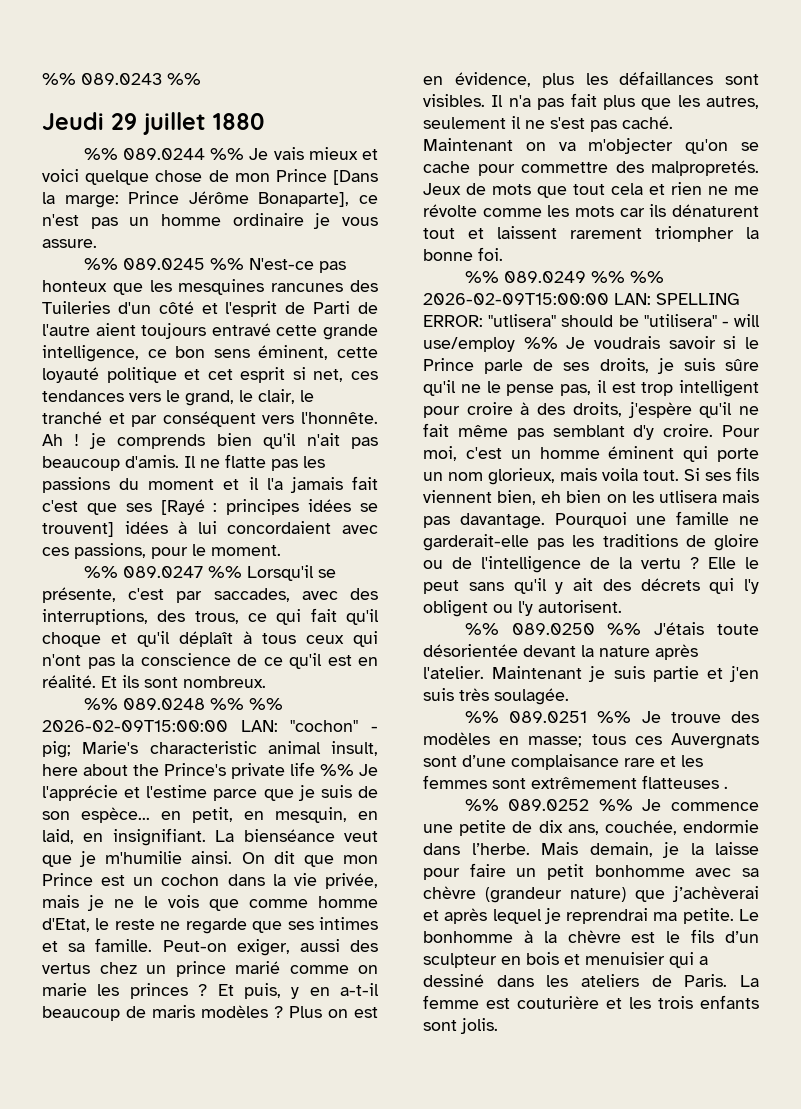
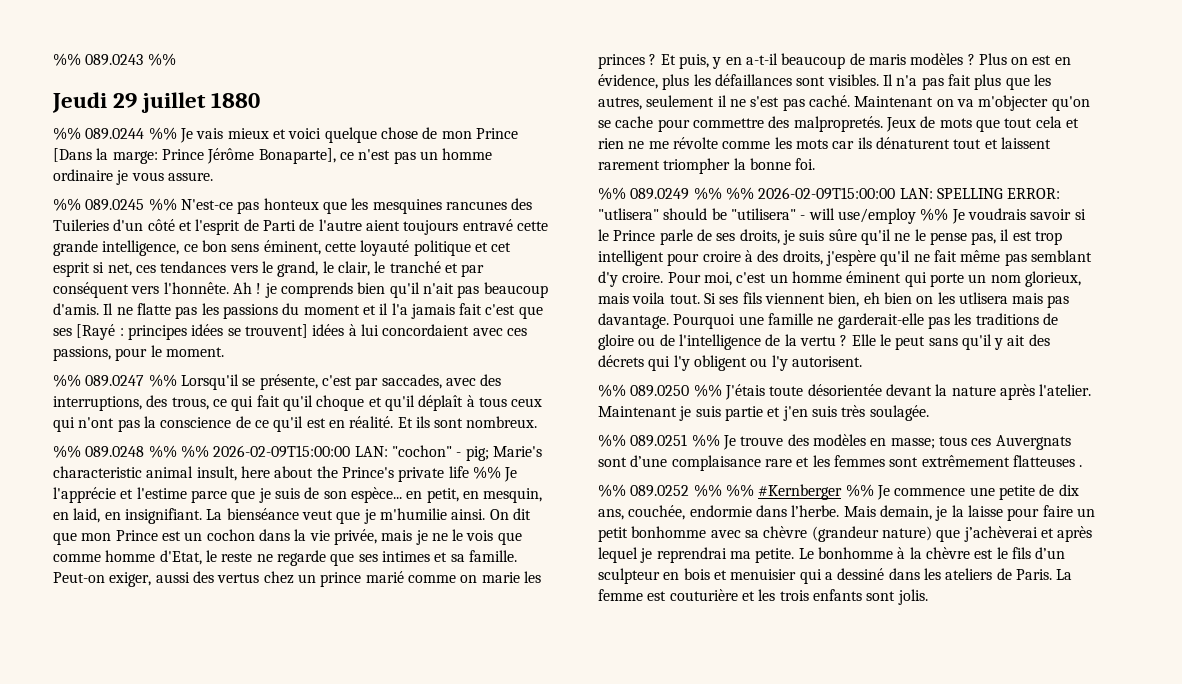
- %% 089.0252 %% Je commence une petite de dix ans, couchée, endormie dans l’herbe.
+ %% 089.0252 %% %% #Kernberger %% Je commence une petite de dix ans, couchée, endormie dans l’herbe.

